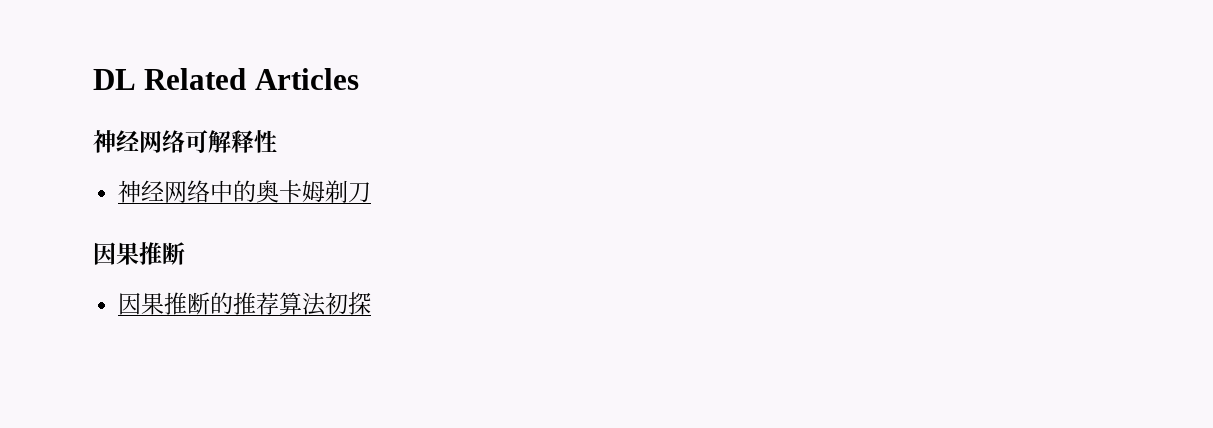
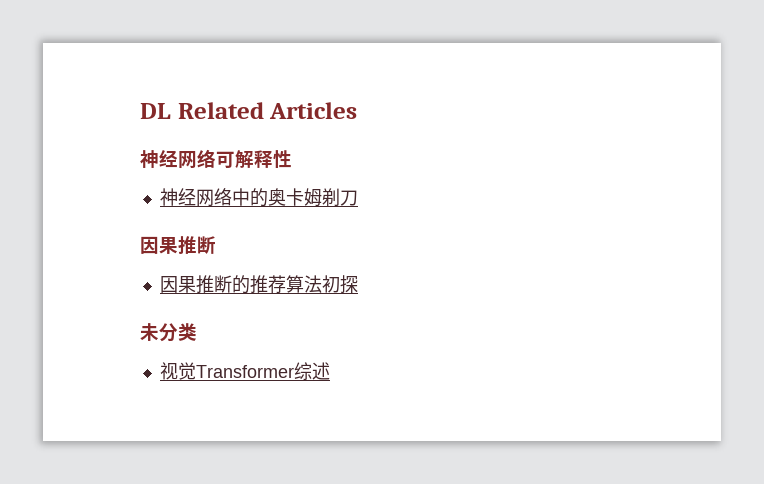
+ 未分类
+ 视觉Transformer综述

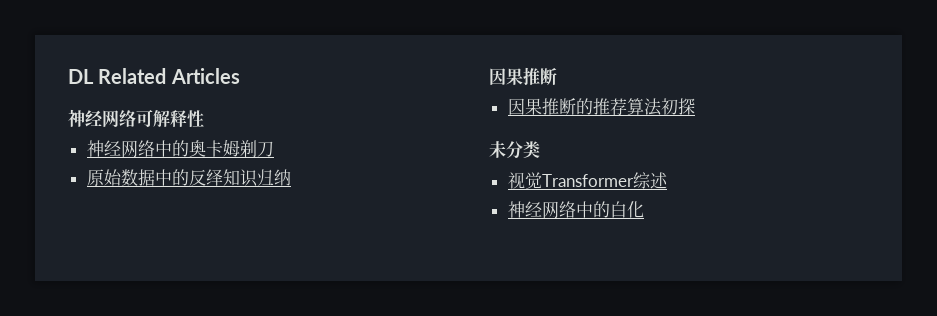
+ 原始数据中的反绎知识归纳
+ 神经网络中的白化

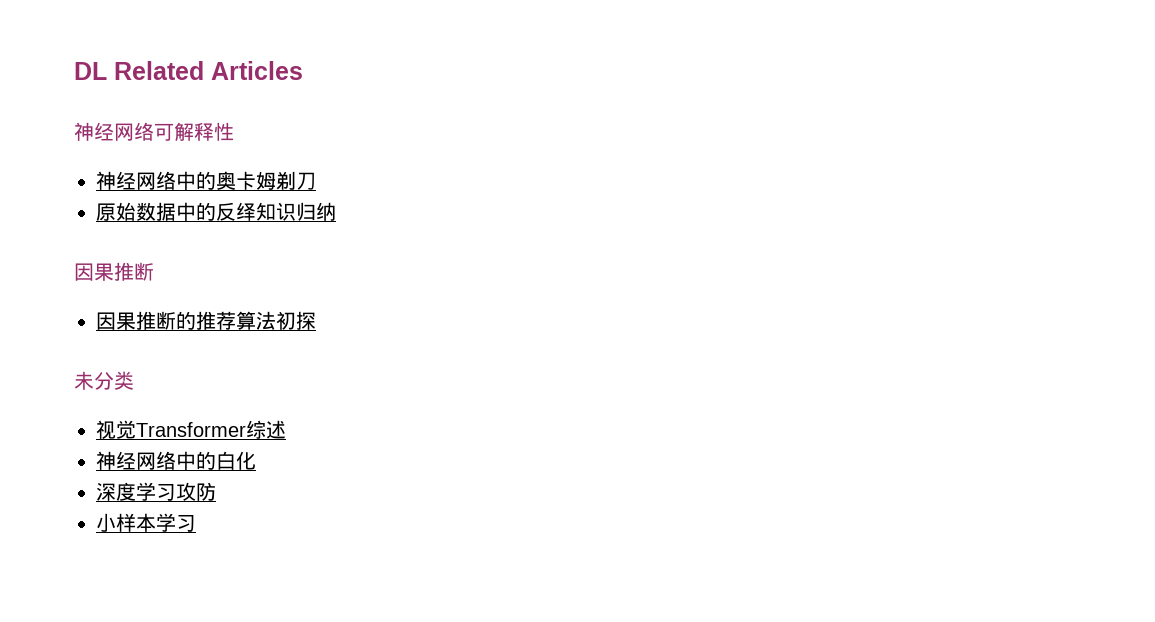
+ 深度学习攻防
+ 小样本学习

